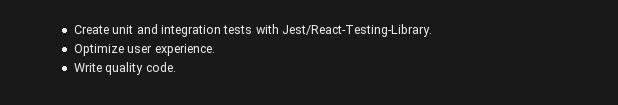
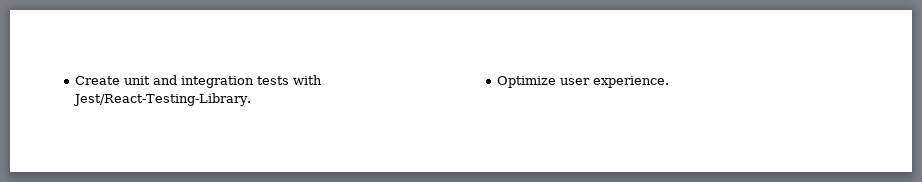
- Write quality code.

